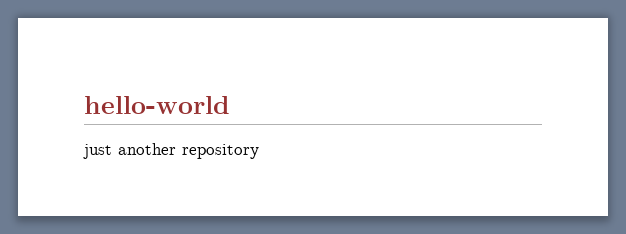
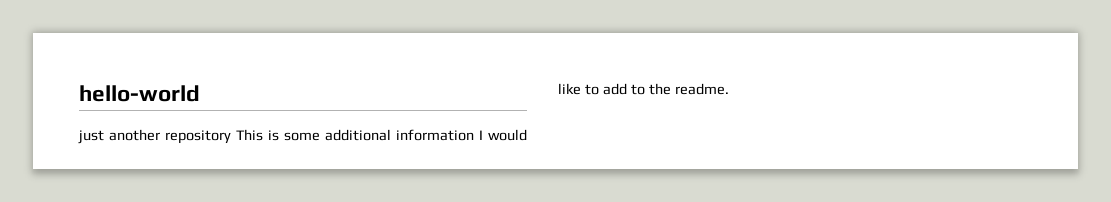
- just another repository
+ just another repository This is some additional information I would like to add to the readme.

